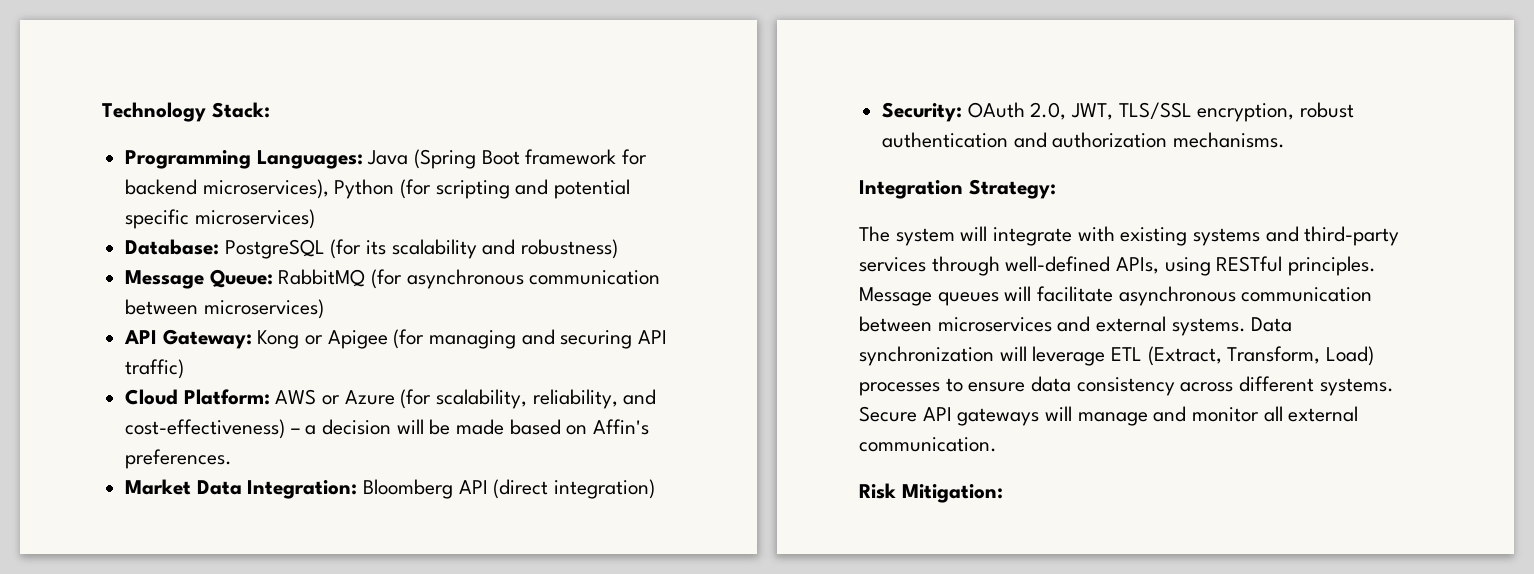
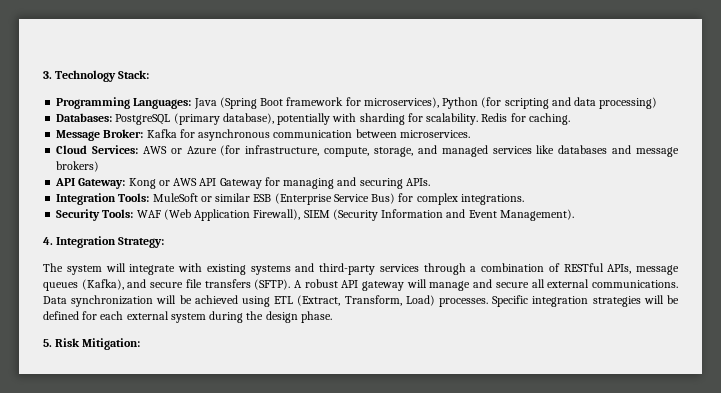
- Technology Stack:
+ 3. Technology Stack:
- Programming Languages: Java (Spring Boot framework for backend microservices), Python (for scripting and potential specific microservices)
- Database: PostgreSQL (for its scalability and robustness)
- Message Queue: RabbitMQ (for asynchronous communication between microservices)
- API Gateway: Kong or Apigee (for managing and securing API traffic)
- Cloud Platform: AWS or Azure (for scalability, reliability, and cost-effectiveness) – a decision will be made based on Affin's preferences.
- Market Data Integration: Bloomberg API (direct integration)
- Security: OAuth 2.0, JWT, TLS/SSL encryption, robust authentication and authorization mechanisms.
- Integration Strategy:
+ Programming Languages: Java (Spring Boot framework for microservices), Python (for scripting and data processing)
+ Databases: PostgreSQL (primary database), potentially with sharding for scalability. Redis for caching.
+ Message Broker: Kafka for asynchronous communication between microservices.
+ Cloud Services: AWS or Azure (for infrastructure, compute, storage, and managed services like databases and message brokers)
+ API Gateway: Kong or AWS API Gateway for managing and securing APIs.
+ Integration Tools: MuleSoft or similar ESB (Enterprise Service Bus) for complex integrations.
+ Security Tools: WAF (Web Application Firewall), SIEM (Security Information and Event Management).
+ 4. Integration Strategy:
- The system will integrate with existing systems and third-party services through well-defined APIs, using RESTful principles. Message queues will facilitate asynchronous communication between microservices and external systems. Data synchronization will leverage ETL (Extract, Transform, Load) processes to ensure data consistency across different systems. Secure API gateways will manage and monitor all external communication.
- Risk Mitigation:
+ The system will integrate with existing systems and third-party services through a combination of RESTful APIs, message queues (Kafka), and secure file transfers (SFTP). A robust API gateway will manage and secure all external communications. Data synchronization will be achieved using ETL (Extract, Transform, Load) processes. Specific integration strategies will be defined for each external system during the design phase.
+ 5. Risk Mitigation:

